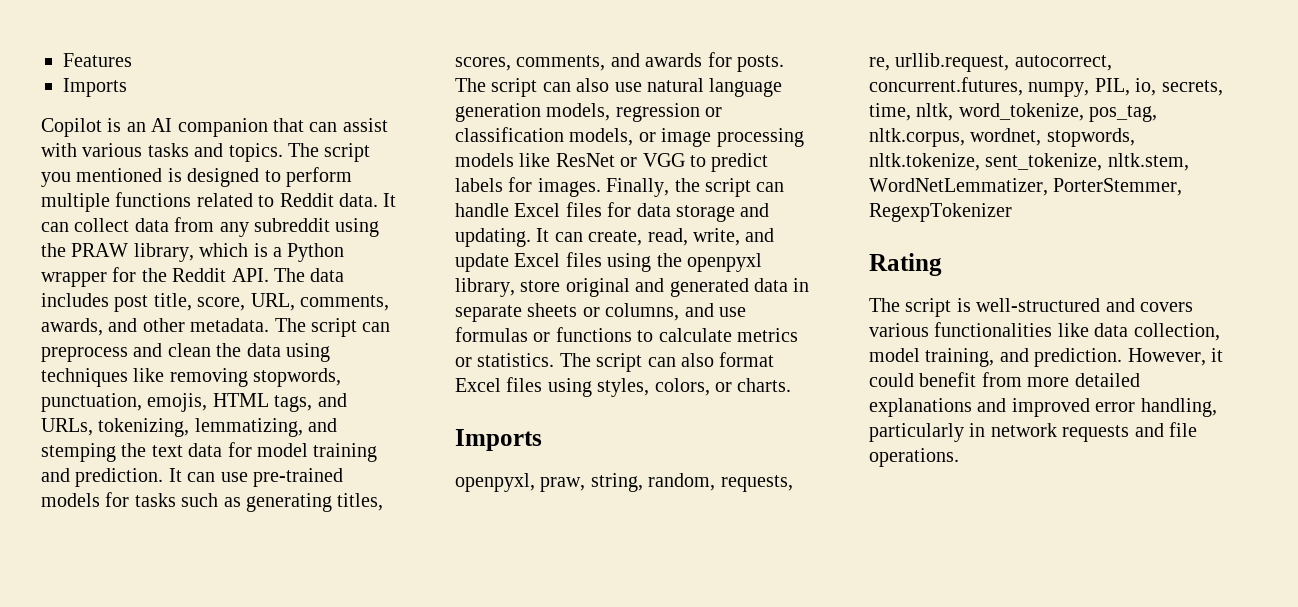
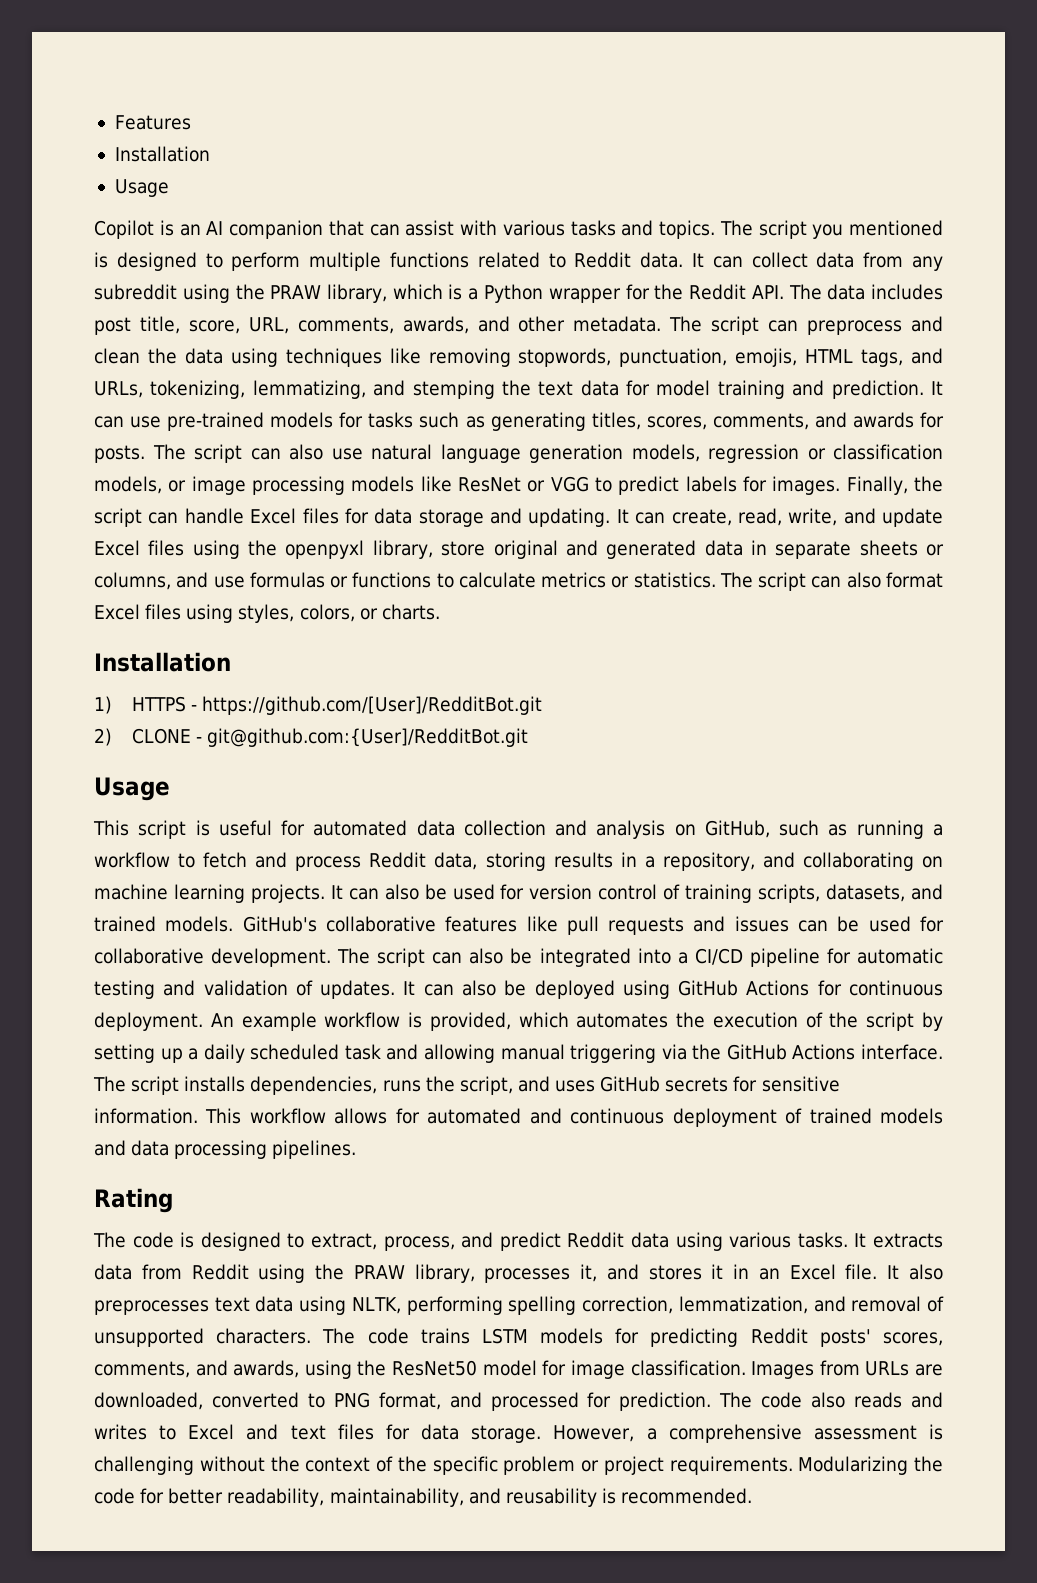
  Features
- Imports
+ Installation
+ Usage
  The script can also format Excel files using styles, colors, or charts.
- Imports
- openpyxl, praw, string, random, requests, re, urllib.request, autocorrect, concurrent.futures, numpy, PIL, io, secrets, time, nltk, word_tokenize, pos_tag, nltk.corpus, wordnet, stopwords, nltk.tokenize, sent_tokenize, nltk.stem, WordNetLemmatizer, PorterStemmer, RegexpTokenizer
+ Installation
+ 1) HTTPS - https://github.com/[User]/RedditBot.git
+ 2) CLONE - git@github.com:{User]/RedditBot.git
+ Usage
+ This script is useful for automated data collection and analysis on GitHub, such as running a workflow to fetch and process Reddit data, storing results in a repository, and collaborating on machine learning projects. It can also be used for version control of training scripts, datasets, and trained models. GitHub's collaborative features like pull requests and issues can be used for collaborative development. The script can also be integrated into a CI/CD pipeline for automatic testing and validation of updates. It can also be deployed using GitHub Actions for continuous deployment. An example workflow is provided, which automates the execution of the script by setting up a daily scheduled task and allowing manual triggering via the GitHub Actions interface. The script installs dependencies, runs the script, and uses GitHub secrets for sensitive information. This workflow allows for automated and continuous deployment of trained models and data processing pipelines.
  Rating
- The script is well-structured and covers various functionalities like data collection, model training, and prediction. However, it could benefit from more detailed explanations and improved error handling, particularly in network requests and file operations.
+ The code is designed to extract, process, and predict Reddit data using various tasks. It extracts data from Reddit using the PRAW library, processes it, and stores it in an Excel file. It also preprocesses text data using NLTK, performing spelling correction, lemmatization, and removal of unsupported characters. The code trains LSTM models for predicting Reddit posts' scores, comments, and awards, using the ResNet50 model for image classification. Images from URLs are downloaded, converted to PNG format, and processed for prediction. The code also reads and writes to Excel and text files for data storage. However, a comprehensive assessment is challenging without the context of the specific problem or project requirements. Modularizing the code for better readability, maintainability, and reusability is recommended.

